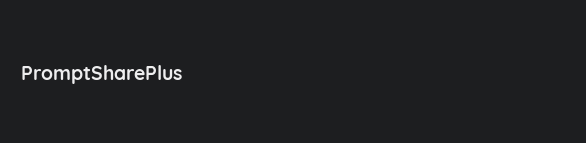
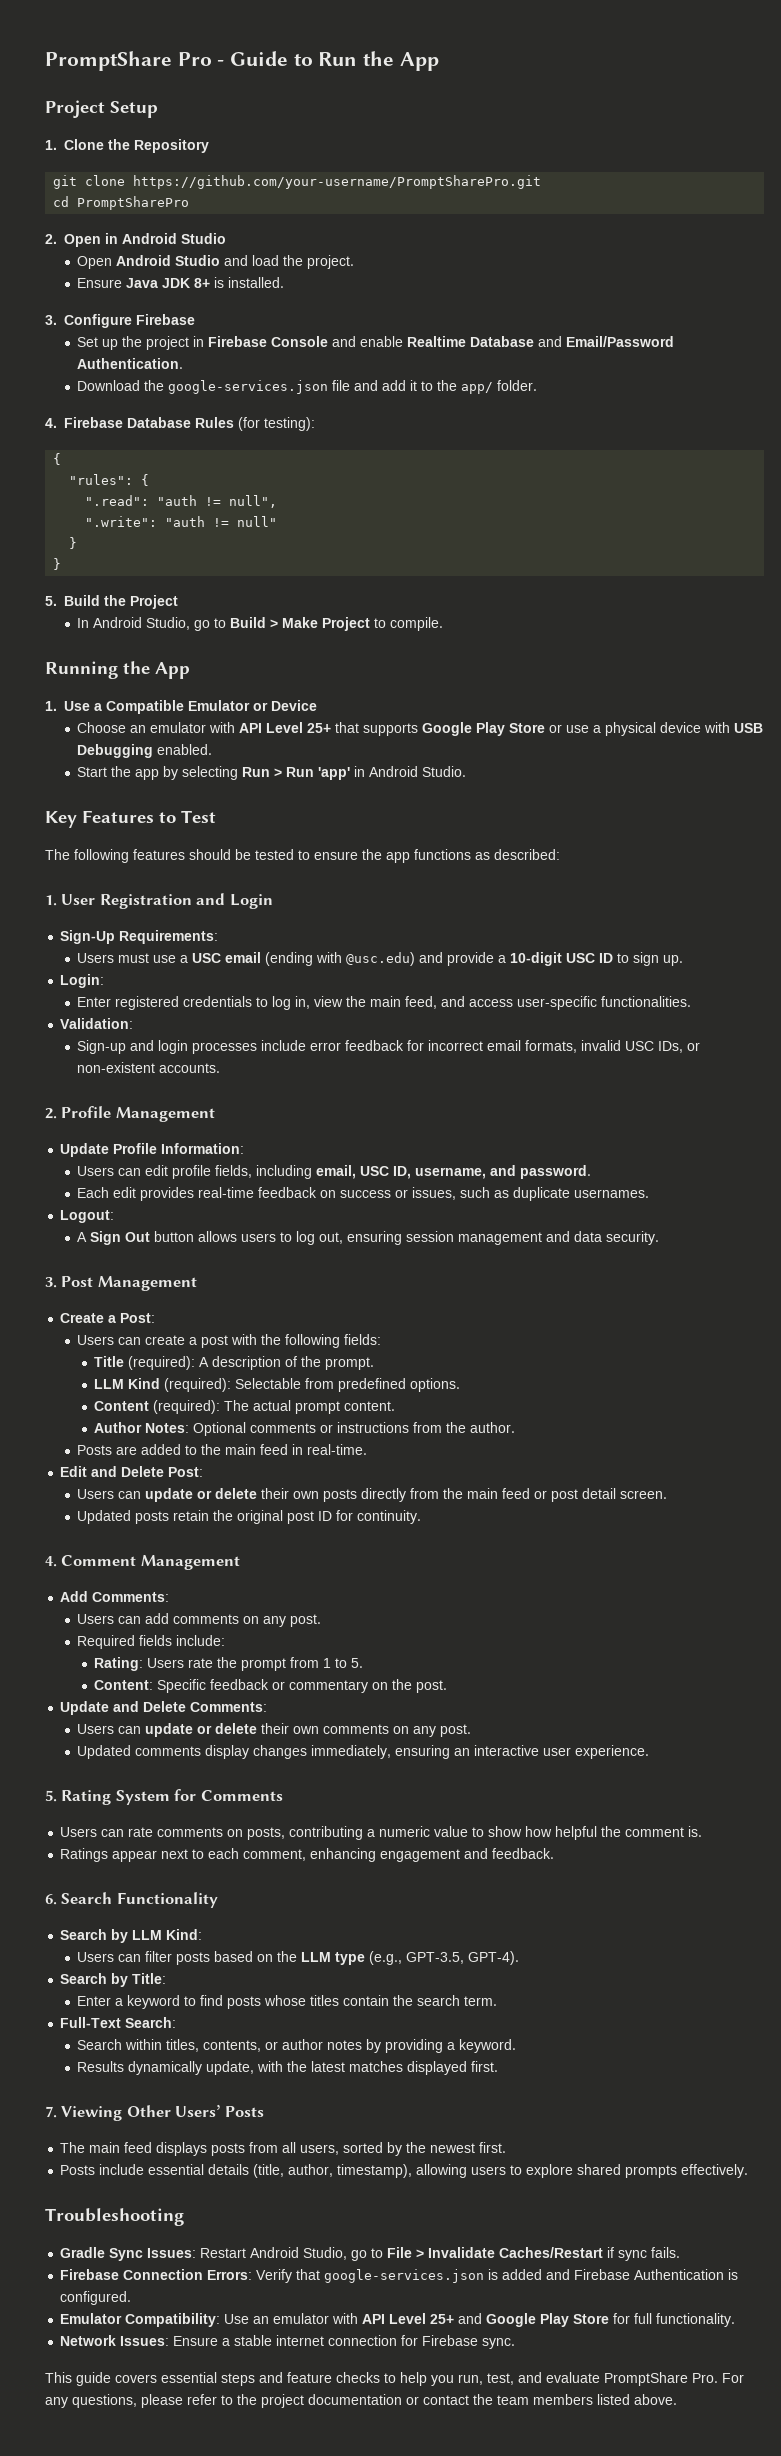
- PromptSharePlus
+ PromptShare Pro - Guide to Run the App
+ Project Setup
+ 1. Clone the Repository
+ git clone https://github.com/your-username/PromptSharePro.git
+ cd PromptSharePro
+ 2. Open in Android Studio
+ Open Android Studio and load the project.
+ Ensure Java JDK 8+ is installed.
+ 3. Configure Firebase
+ Set up the project in Firebase Console and enable Realtime Database and Email/Password Authentication.
+ Download the google-services.json file and add it to the app/ folder.
+ 4. Firebase Database Rules (for testing):
+ {
+ "rules": {
+ ".read": "auth != null",
+ ".write": "auth != null"
+ }
+ }
+ 5. Build the Project
+ In Android Studio, go to Build > Make Project to compile.
+ Running the App
+ 1. Use a Compatible Emulator or Device
+ Choose an emulator with API Level 25+ that supports Google Play Store or use a physical device with USB Debugging enabled.
+ Start the app by selecting Run > Run 'app' in Android Studio.
+ Key Features to Test
+ The following features should be tested to ensure the app functions as described:
+ 1. User Registration and Login
+ Sign-Up Requirements:
+ Users must use a USC email (ending with @usc.edu) and provide a 10-digit USC ID to sign up.
+ Login:
+ Enter registered credentials to log in, view the main feed, and access user-specific functionalities.
+ Validation:
+ Sign-up and login processes include error feedback for incorrect email formats, invalid USC IDs, or non-existent accounts.
+ 2. Profile Management
+ Update Profile Information:
+ Users can edit profile fields, including email, USC ID, username, and password.
+ Each edit provides real-time feedback on success or issues, such as duplicate usernames.
+ Logout:
+ A Sign Out button allows users to log out, ensuring session management and data security.
+ 3. Post Management
+ Create a Post:
+ Users can create a post with the following fields:
+ Title (required): A description of the prompt.
+ LLM Kind (required): Selectable from predefined options.
+ Content (required): The actual prompt content.
+ Author Notes: Optional comments or instructions from the author.
+ Posts are added to the main feed in real-time.
+ Edit and Delete Post:
+ Users can update or delete their own posts directly from the main feed or post detail screen.
+ Updated posts retain the original post ID for continuity.
+ 4. Comment Management
+ Add Comments:
+ Users can add comments on any post.
+ Required fields include:
+ Rating: Users rate the prompt from 1 to 5.
+ Content: Specific feedback or commentary on the post.
+ Update and Delete Comments:
+ Users can update or delete their own comments on any post.
+ Updated comments display changes immediately, ensuring an interactive user experience.
+ 5. Rating System for Comments
+ Users can rate comments on posts, contributing a numeric value to show how helpful the comment is.
+ Ratings appear next to each comment, enhancing engagement and feedback.
+ 6. Search Functionality
+ Search by LLM Kind:
+ Users can filter posts based on the LLM type (e.g., GPT-3.5, GPT-4).
+ Search by Title:
+ Enter a keyword to find posts whose titles contain the search term.
+ Full-Text Search:
+ Search within titles, contents, or author notes by providing a keyword.
+ Results dynamically update, with the latest matches displayed first.
+ 7. Viewing Other Users’ Posts
+ The main feed displays posts from all users, sorted by the newest first.
+ Posts include essential details (title, author, timestamp), allowing users to explore shared prompts effectively.
+ Troubleshooting
+ Gradle Sync Issues: Restart Android Studio, go to File > Invalidate Caches/Restart if sync fails.
+ Firebase Connection Errors: Verify that google-services.json is added and Firebase Authentication is configured.
+ Emulator Compatibility: Use an emulator with API Level 25+ and Google Play Store for full functionality.
+ Network Issues: Ensure a stable internet connection for Firebase sync.
+ This guide covers essential steps and feature checks to help you run, test, and evaluate PromptShare Pro. For any questions, please refer to the project documentation or contact the team members listed above.

